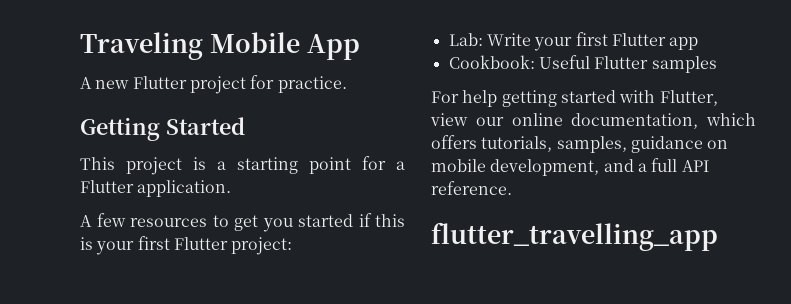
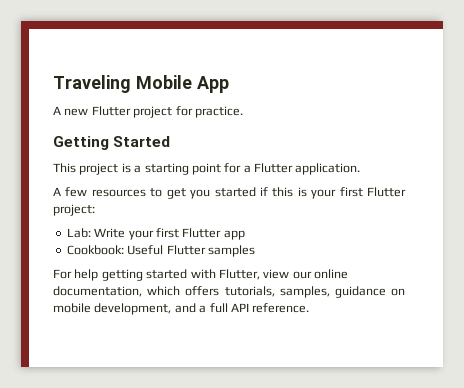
- flutter_travelling_app

